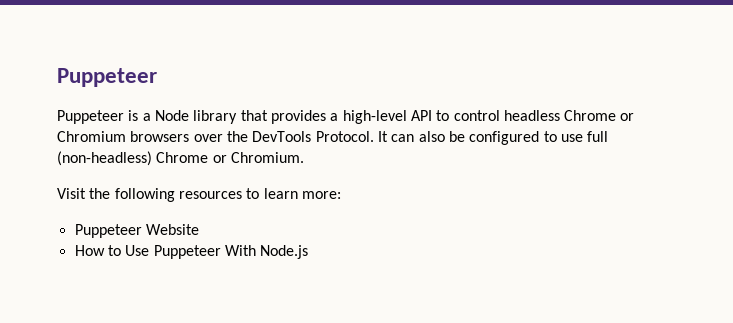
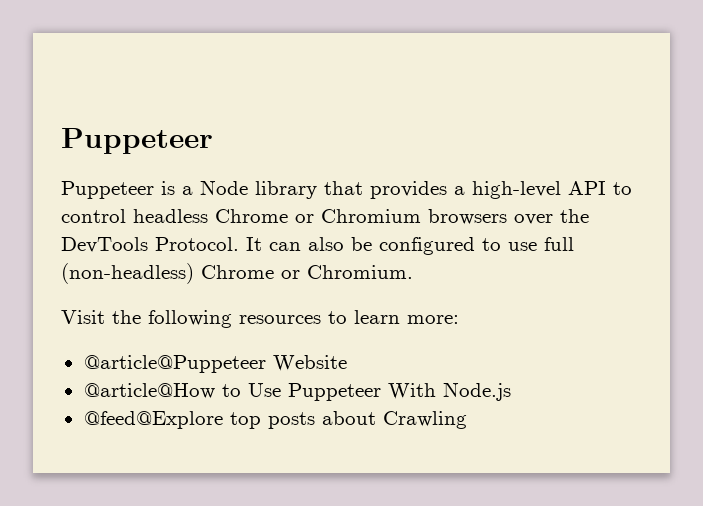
- Puppeteer Website
+ @article@Puppeteer Website
- How to Use Puppeteer With Node.js
+ @article@How to Use Puppeteer With Node.js
+ @feed@Explore top posts about Crawling

